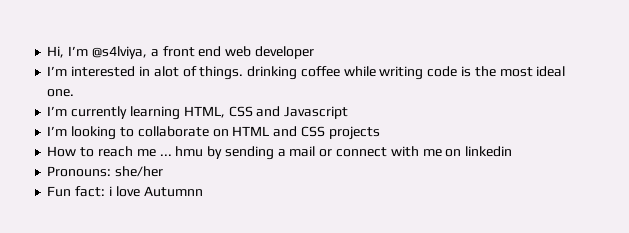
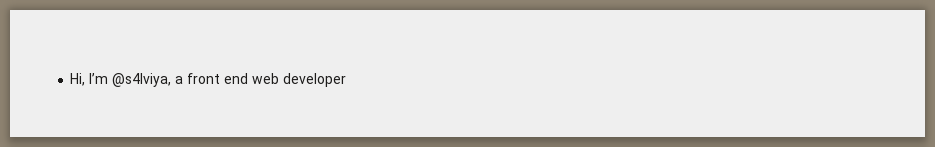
- I’m interested in alot of things. drinking coffee while writing code is the most ideal one.
- I’m currently learning HTML, CSS and Javascript
- I’m looking to collaborate on HTML and CSS projects
- How to reach me ... hmu by sending a mail or connect with me on linkedin
- Pronouns: she/her
- Fun fact: i love Autumnn

